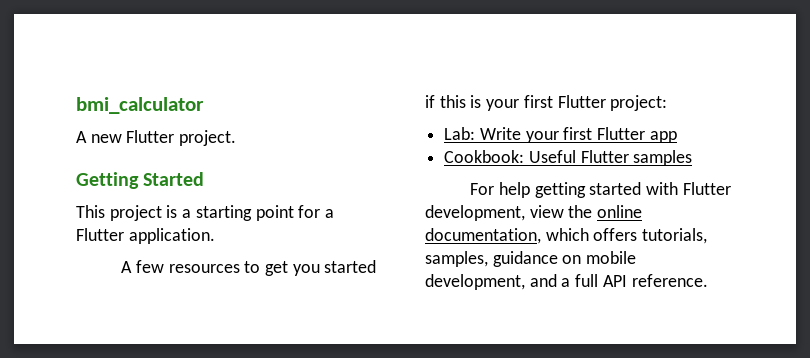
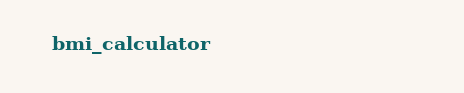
- A new Flutter project.
- Getting Started
- This project is a starting point for a Flutter application.
- A few resources to get you started if this is your first Flutter project:
- Lab: Write your first Flutter app
- Cookbook: Useful Flutter samples
- For help getting started with Flutter development, view the online documentation, which offers tutorials, samples, guidance on mobile development, and a full API reference.

